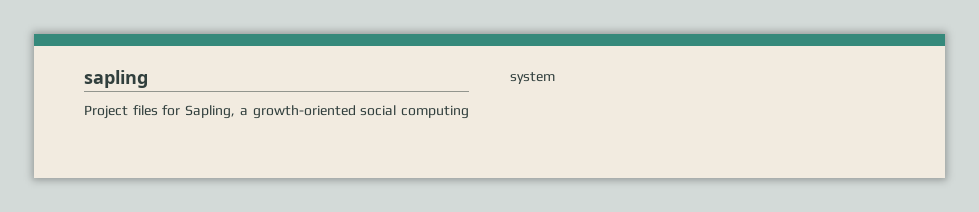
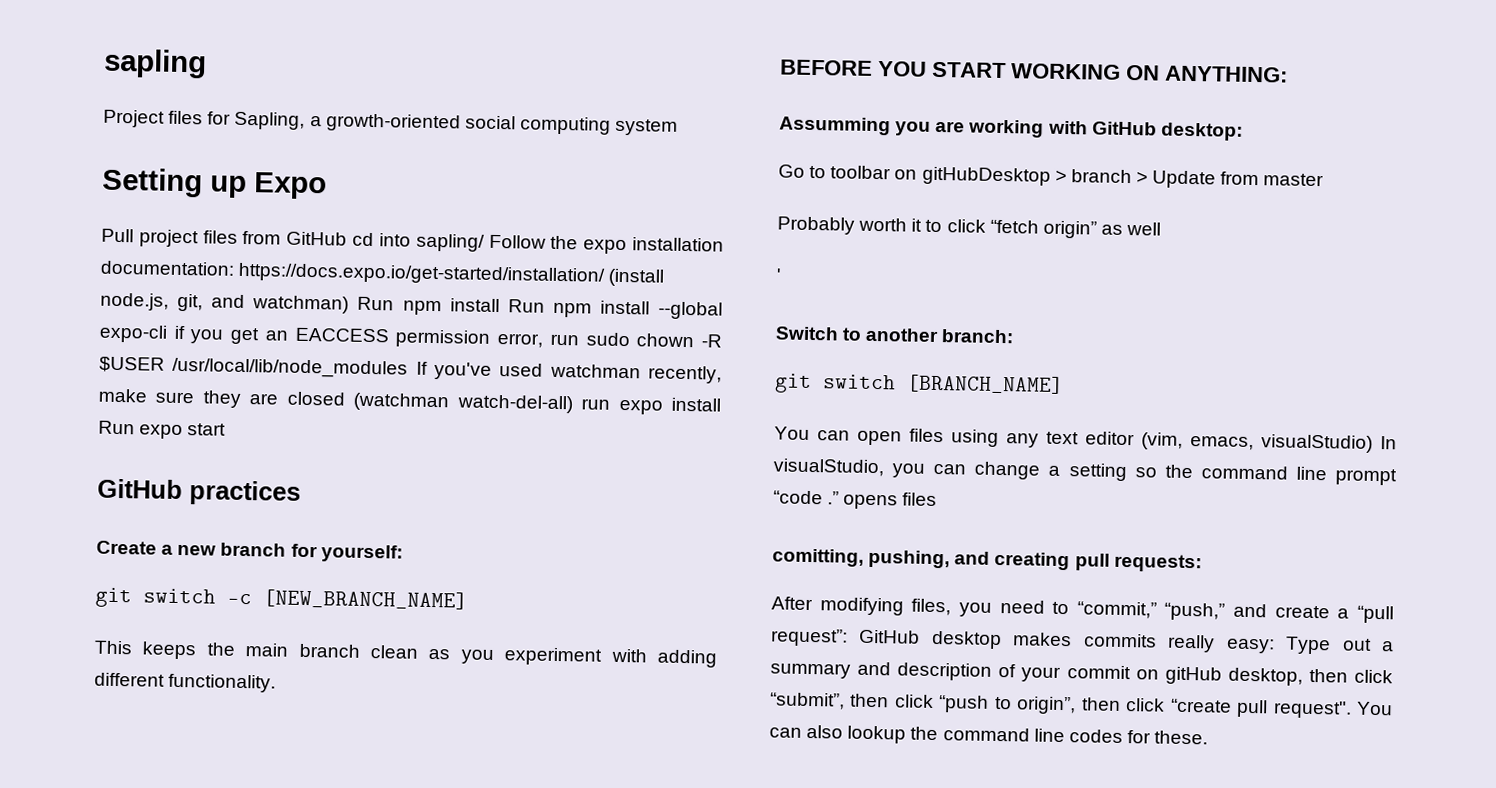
+ Setting up Expo
+ Pull project files from GitHub cd into sapling/ Follow the expo installation documentation: https://docs.expo.io/get-started/installation/ (install node.js, git, and watchman) Run npm install Run npm install --global expo-cli if you get an EACCESS permission error, run sudo chown -R $USER /usr/local/lib/node_modules If you've used watchman recently, make sure they are closed (watchman watch-del-all) run expo install Run expo start
+ GitHub practices
+ Create a new branch for yourself:
+ git switch -c [NEW_BRANCH_NAME]
+ This keeps the main branch clean as you experiment with adding different functionality.
+ BEFORE YOU START WORKING ON ANYTHING:
+ Assumming you are working with GitHub desktop:
+ Go to toolbar on gitHubDesktop > branch > Update from master
+ Probably worth it to click “fetch origin” as well
+ '
+ Switch to another branch:
+ git switch [BRANCH_NAME]
+ You can open files using any text editor (vim, emacs, visualStudio) In visualStudio, you can change a setting so the command line prompt “code .” opens files
+ comitting, pushing, and creating pull requests:
+ After modifying files, you need to “commit,” “push,” and create a “pull request”: GitHub desktop makes commits really easy: Type out a summary and description of your commit on gitHub desktop, then click “submit”, then click “push to origin”, then click “create pull request". You can also lookup the command line codes for these.

